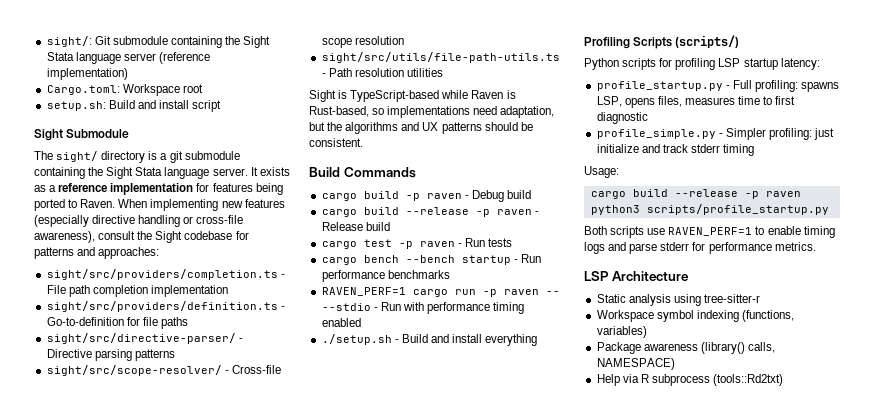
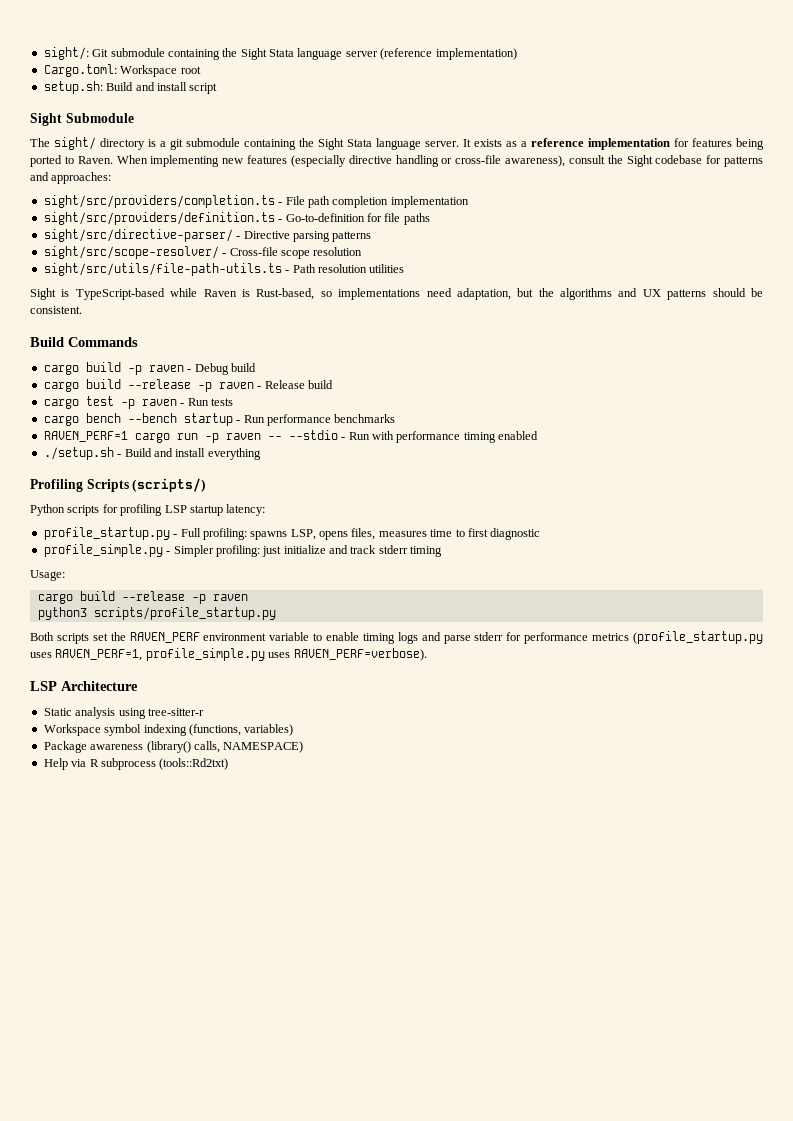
- Both scripts use RAVEN_PERF=1 to enable timing logs and parse stderr for performance metrics.
+ Both scripts set the RAVEN_PERF environment variable to enable timing logs and parse stderr for performance metrics (profile_startup.py uses RAVEN_PERF=1, profile_simple.py uses RAVEN_PERF=verbose).

